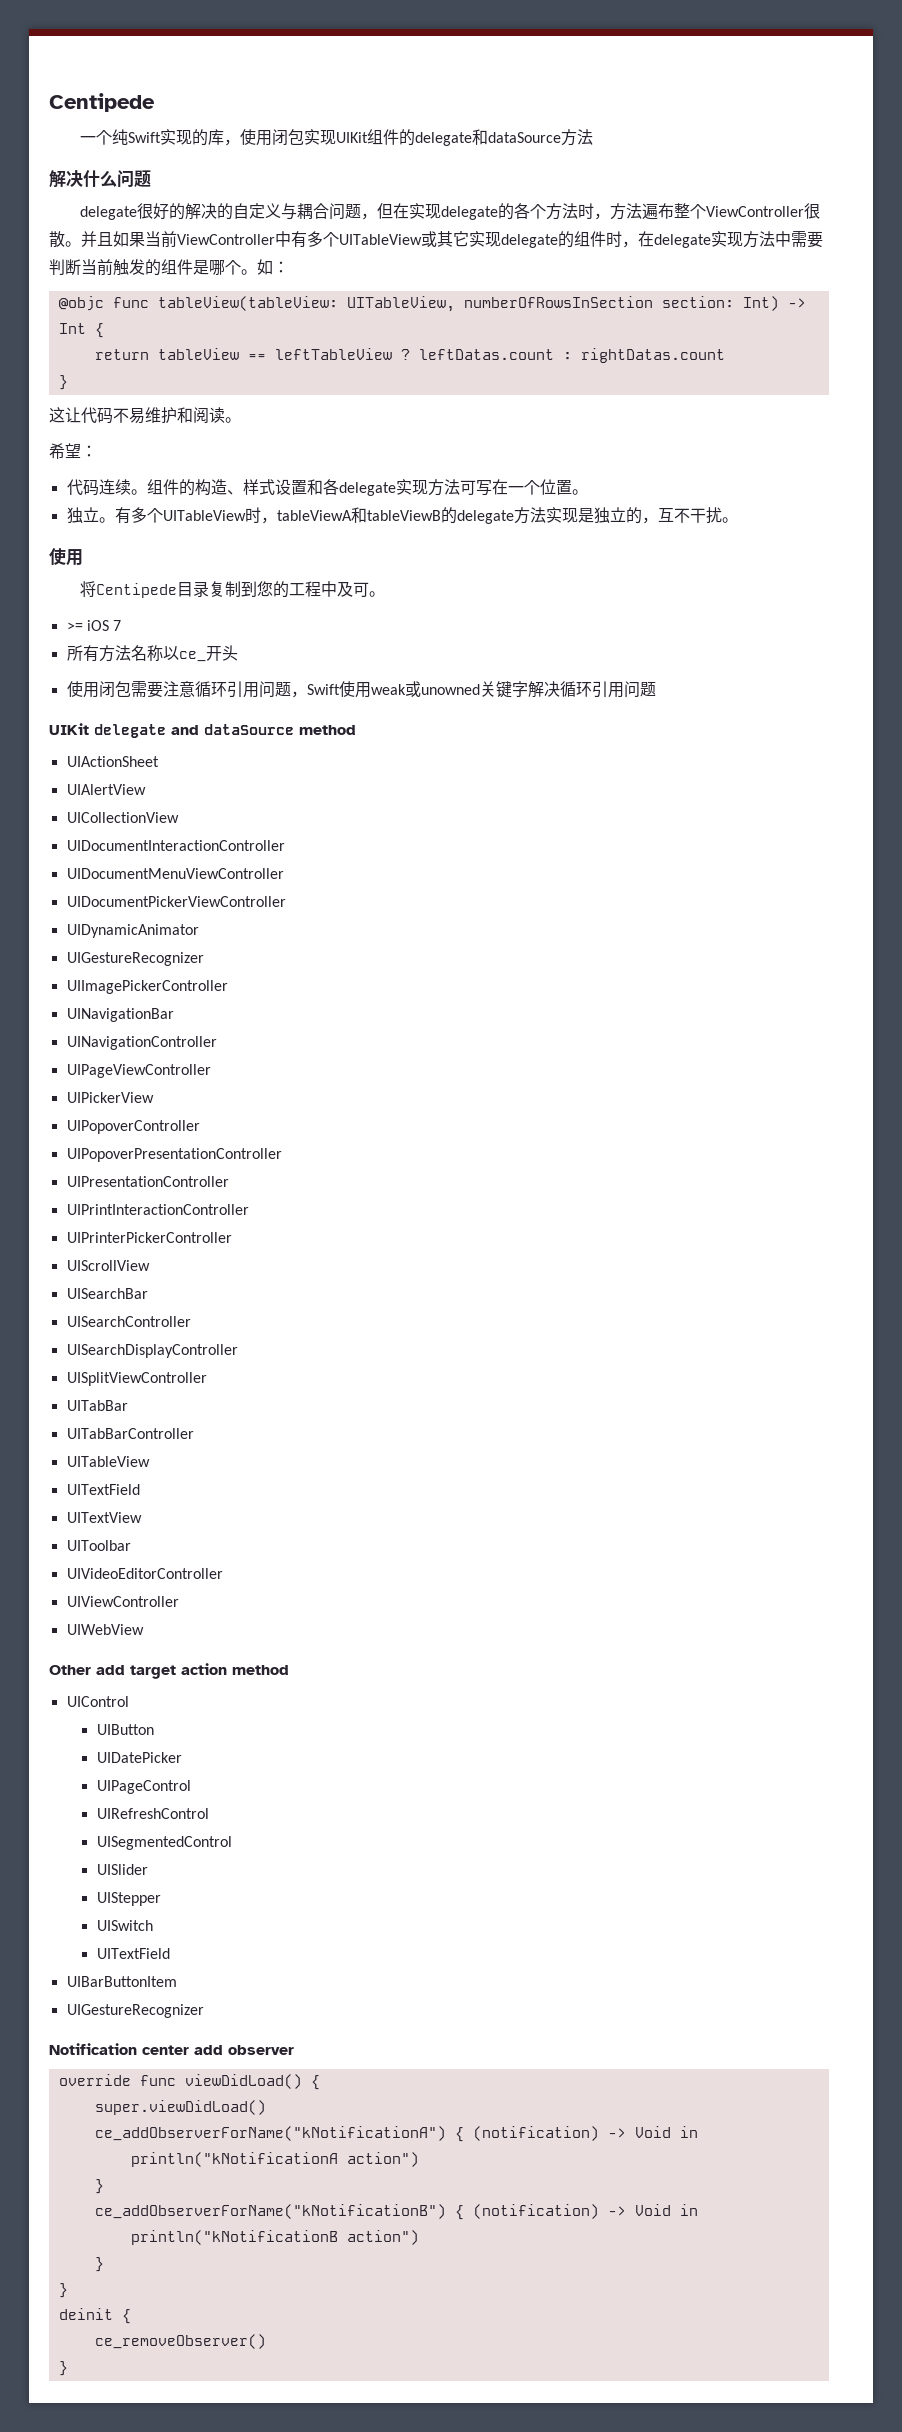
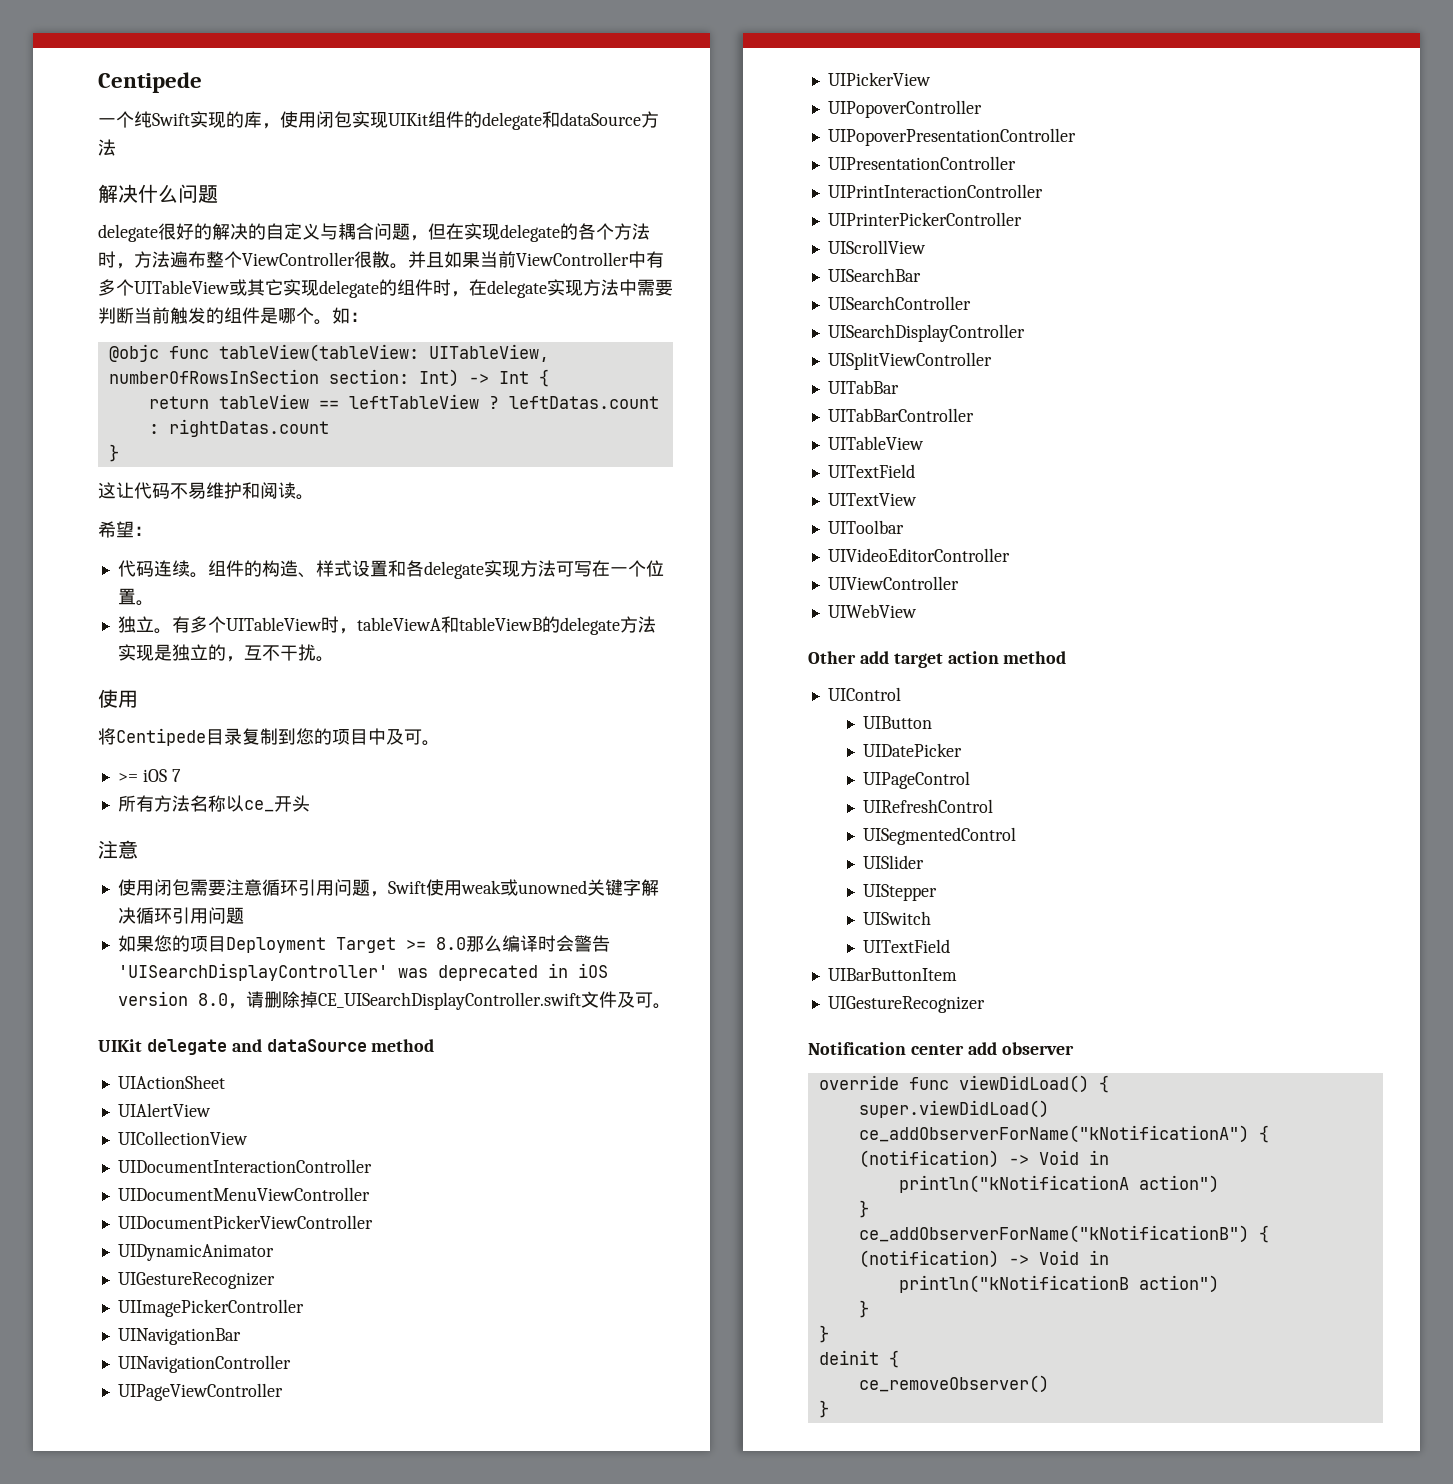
- 将Centipede目录复制到您的工程中及可。
+ 将Centipede目录复制到您的项目中及可。
  所有方法名称以ce_开头
+ 注意
+ 如果您的项目Deployment Target >= 8.0那么编译时会警告'UISearchDisplayController' was deprecated in iOS version 8.0，请删除掉CE_UISearchDisplayController.swift文件及可。

